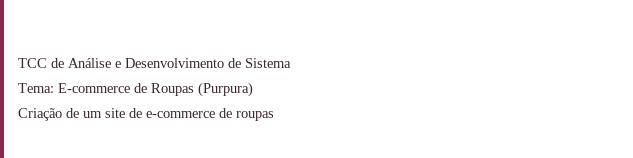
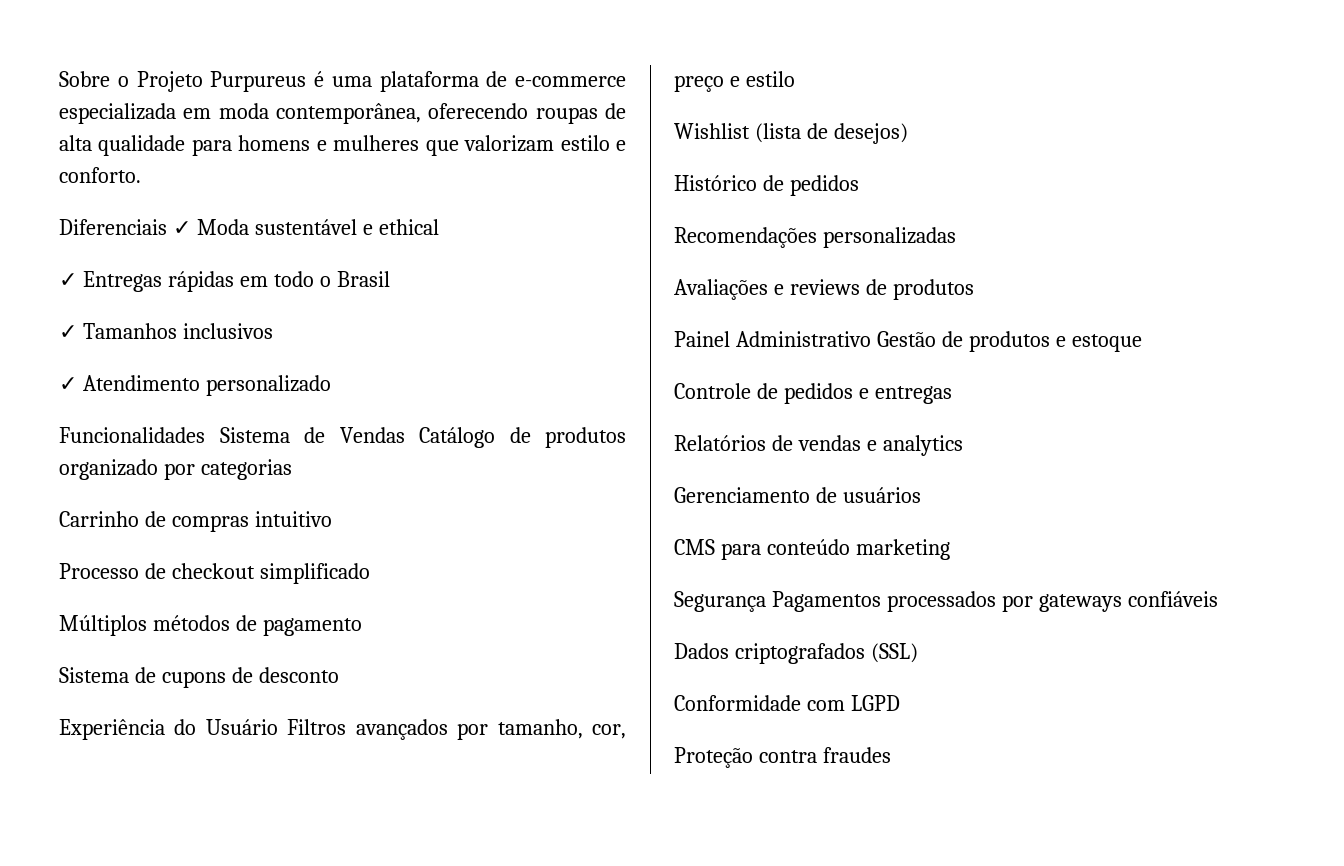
- TCC de Análise e Desenvolvimento de Sistema
- Tema: E-commerce de Roupas (Purpura)
- Criação de um site de e-commerce de roupas
+ Sobre o Projeto Purpureus é uma plataforma de e-commerce especializada em moda contemporânea, oferecendo roupas de alta qualidade para homens e mulheres que valorizam estilo e conforto.
+ Diferenciais ✓ Moda sustentável e ethical
+ ✓ Entregas rápidas em todo o Brasil
+ ✓ Tamanhos inclusivos
+ ✓ Atendimento personalizado
+ Funcionalidades Sistema de Vendas Catálogo de produtos organizado por categorias
+ Carrinho de compras intuitivo
+ Processo de checkout simplificado
+ Múltiplos métodos de pagamento
+ Sistema de cupons de desconto
+ Experiência do Usuário Filtros avançados por tamanho, cor, preço e estilo
+ Wishlist (lista de desejos)
+ Histórico de pedidos
+ Recomendações personalizadas
+ Avaliações e reviews de produtos
+ Painel Administrativo Gestão de produtos e estoque
+ Controle de pedidos e entregas
+ Relatórios de vendas e analytics
+ Gerenciamento de usuários
+ CMS para conteúdo marketing
+ Segurança Pagamentos processados por gateways confiáveis
+ Dados criptografados (SSL)
+ Conformidade com LGPD
+ Proteção contra fraudes

